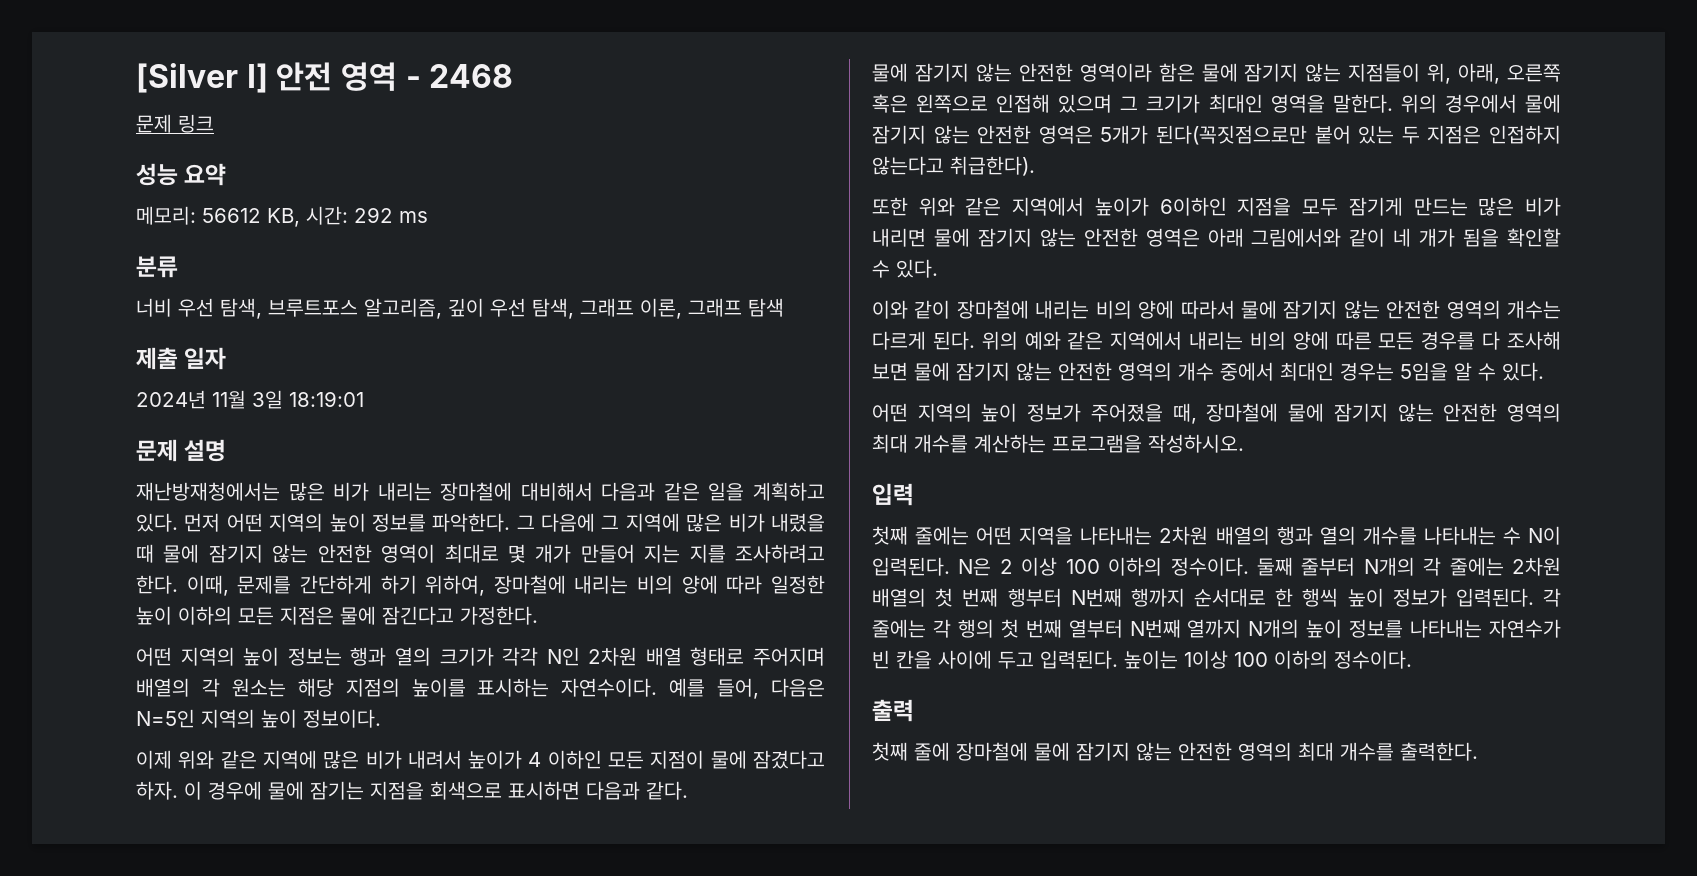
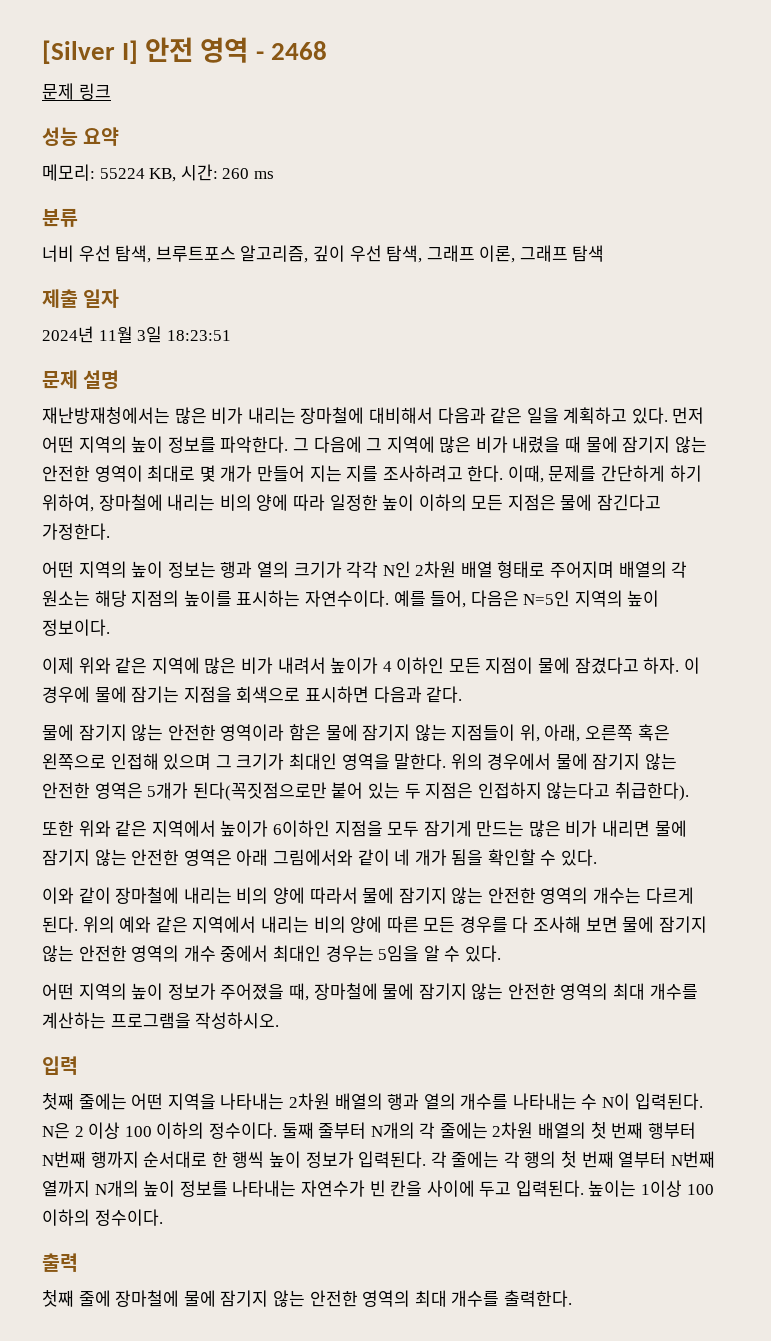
- 메모리: 56612 KB, 시간: 292 ms
+ 메모리: 55224 KB, 시간: 260 ms
- 2024년 11월 3일 18:19:01
+ 2024년 11월 3일 18:23:51

